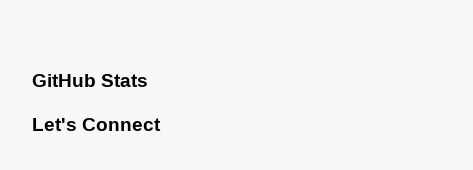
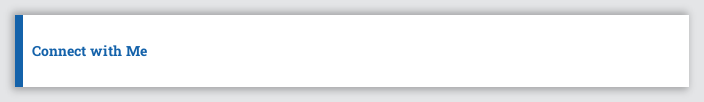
- GitHub Stats
- Let's Connect
+ Connect with Me

